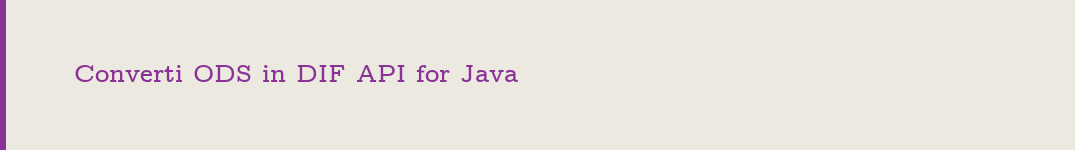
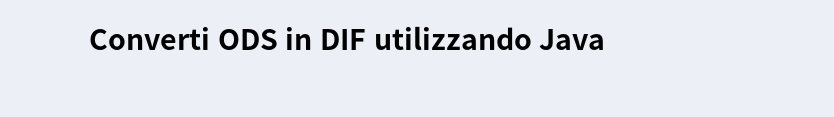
- Converti ODS in DIF API for Java
+ Converti ODS in DIF utilizzando Java

